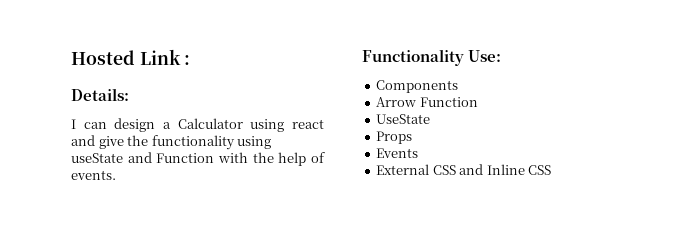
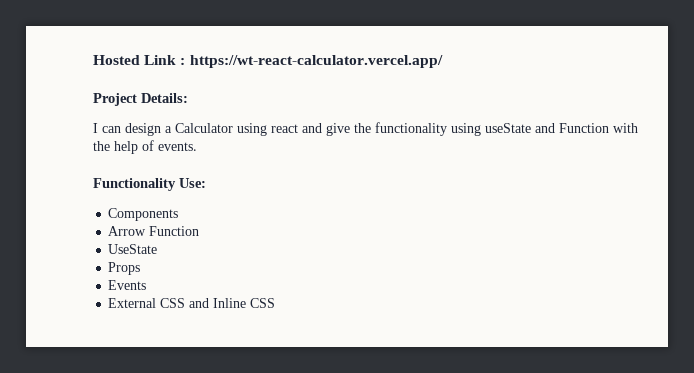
- Hosted Link :
- Details:
+ Hosted Link : https://wt-react-calculator.vercel.app/
+ Project Details:

